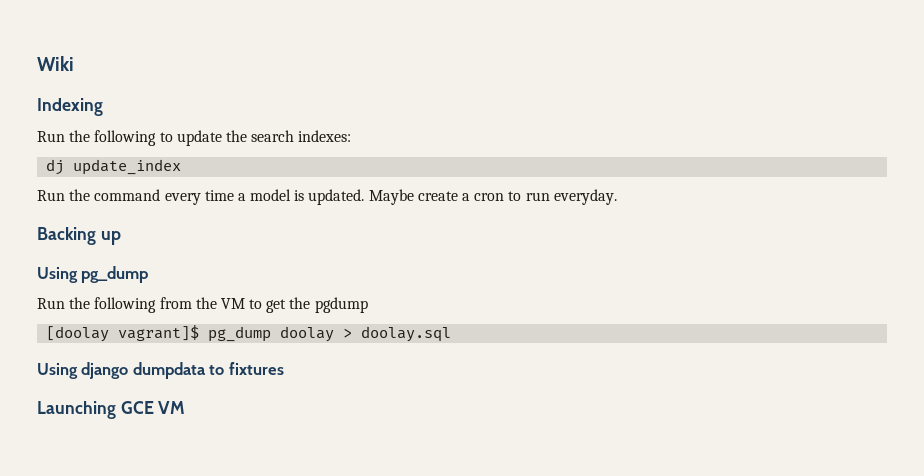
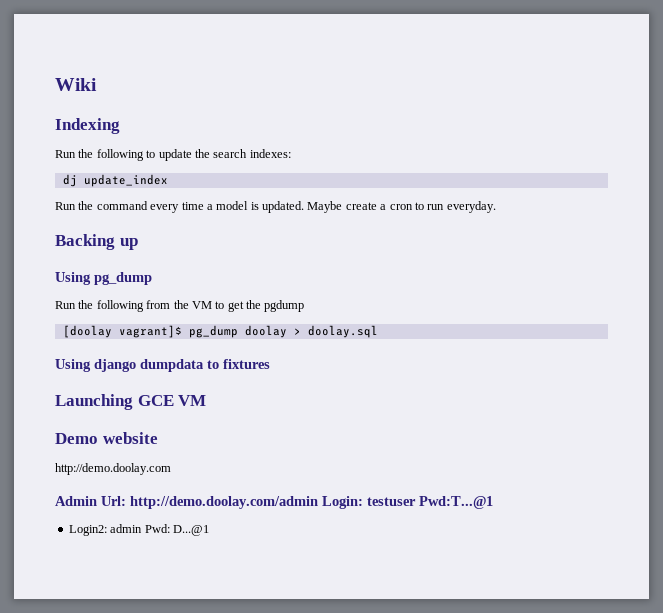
+ Demo website
+ http://demo.doolay.com
+ Admin Url: http://demo.doolay.com/admin Login: testuser Pwd:T...@1
+ Login2: admin Pwd: D...@1

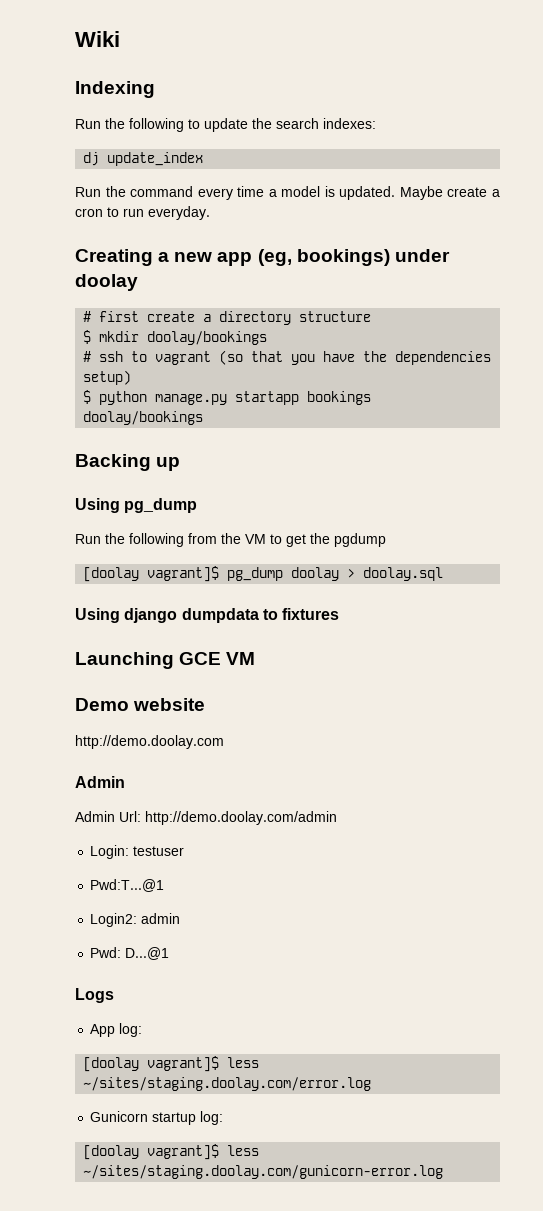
+ Creating a new app (eg, bookings) under doolay
+ # first create a directory structure
+ $ mkdir doolay/bookings
+ # ssh to vagrant (so that you have the dependencies setup)
+ $ python manage.py startapp bookings doolay/bookings
  http://demo.doolay.com
- Admin Url: http://demo.doolay.com/admin Login: testuser Pwd:T...@1
+ Admin
+ Admin Url: http://demo.doolay.com/admin
+ Login: testuser
+ Pwd:T...@1
- Login2: admin Pwd: D...@1
+ Login2: admin
+ Pwd: D...@1
+ Logs
+ App log:
+ [doolay vagrant]$ less ~/sites/staging.doolay.com/error.log
+ Gunicorn startup log:
+ [doolay vagrant]$ less ~/sites/staging.doolay.com/gunicorn-error.log

